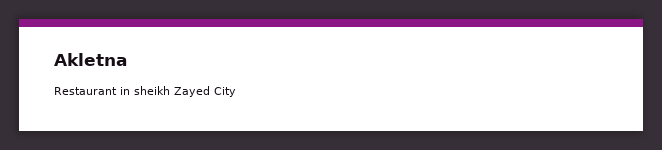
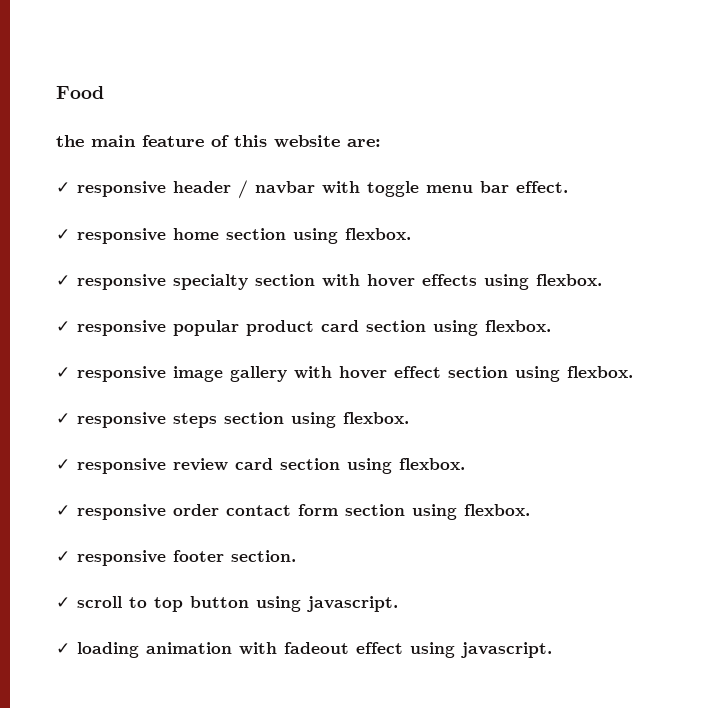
- Akletna
- Restaurant in sheikh Zayed City
+ Food
+ the main feature of this website are:
+ ✓ responsive header / navbar with toggle menu bar effect.
+ ✓ responsive home section using flexbox.
+ ✓ responsive specialty section with hover effects using flexbox.
+ ✓ responsive popular product card section using flexbox.
+ ✓ responsive image gallery with hover effect section using flexbox.
+ ✓ responsive steps section using flexbox.
+ ✓ responsive review card section using flexbox.
+ ✓ responsive order contact form section using flexbox.
+ ✓ responsive footer section.
+ ✓ scroll to top button using javascript.
+ ✓ loading animation with fadeout effect using javascript.

